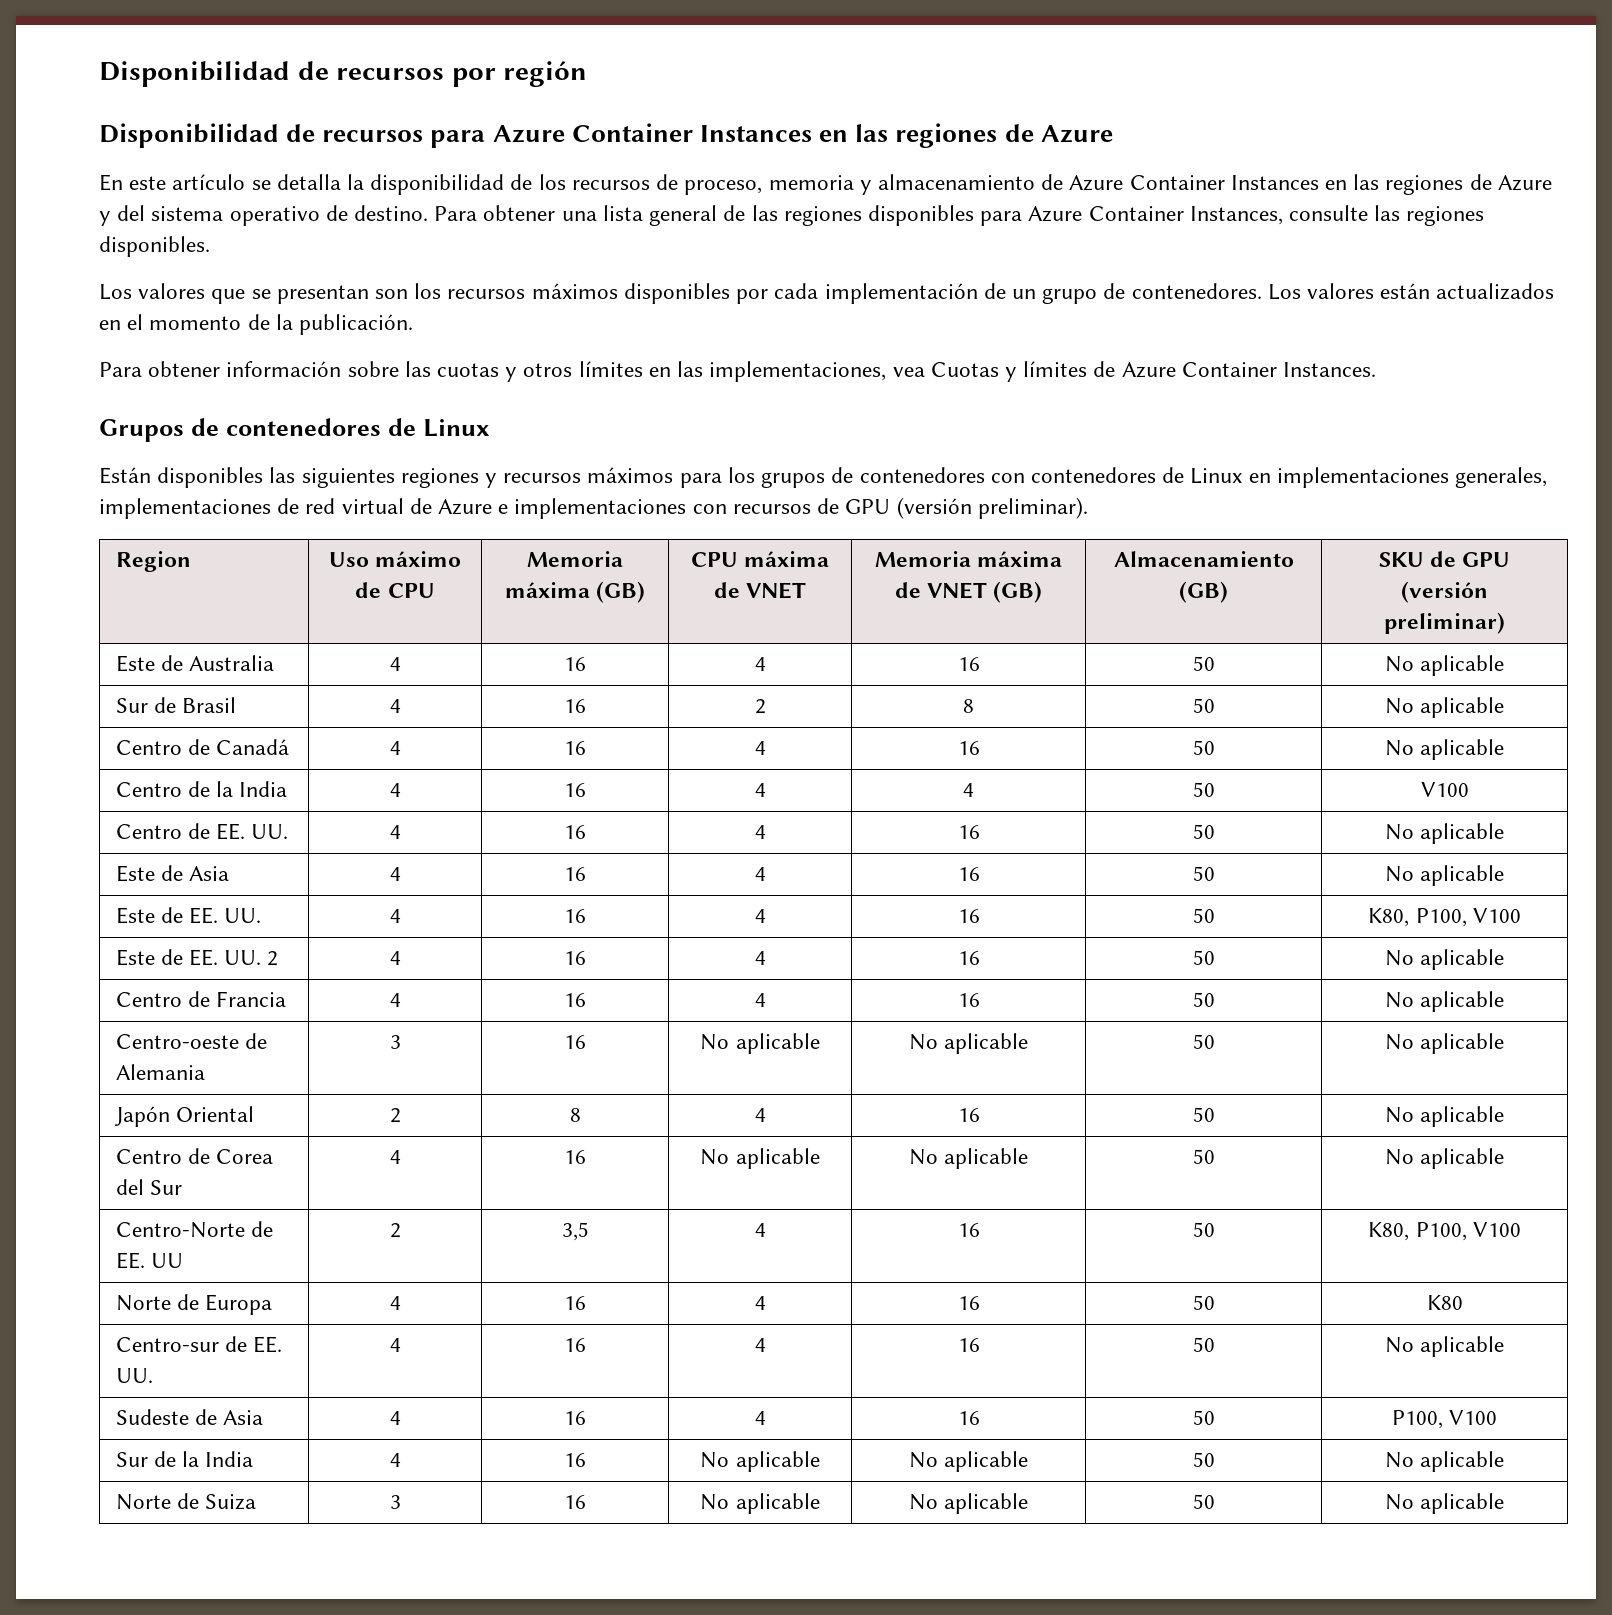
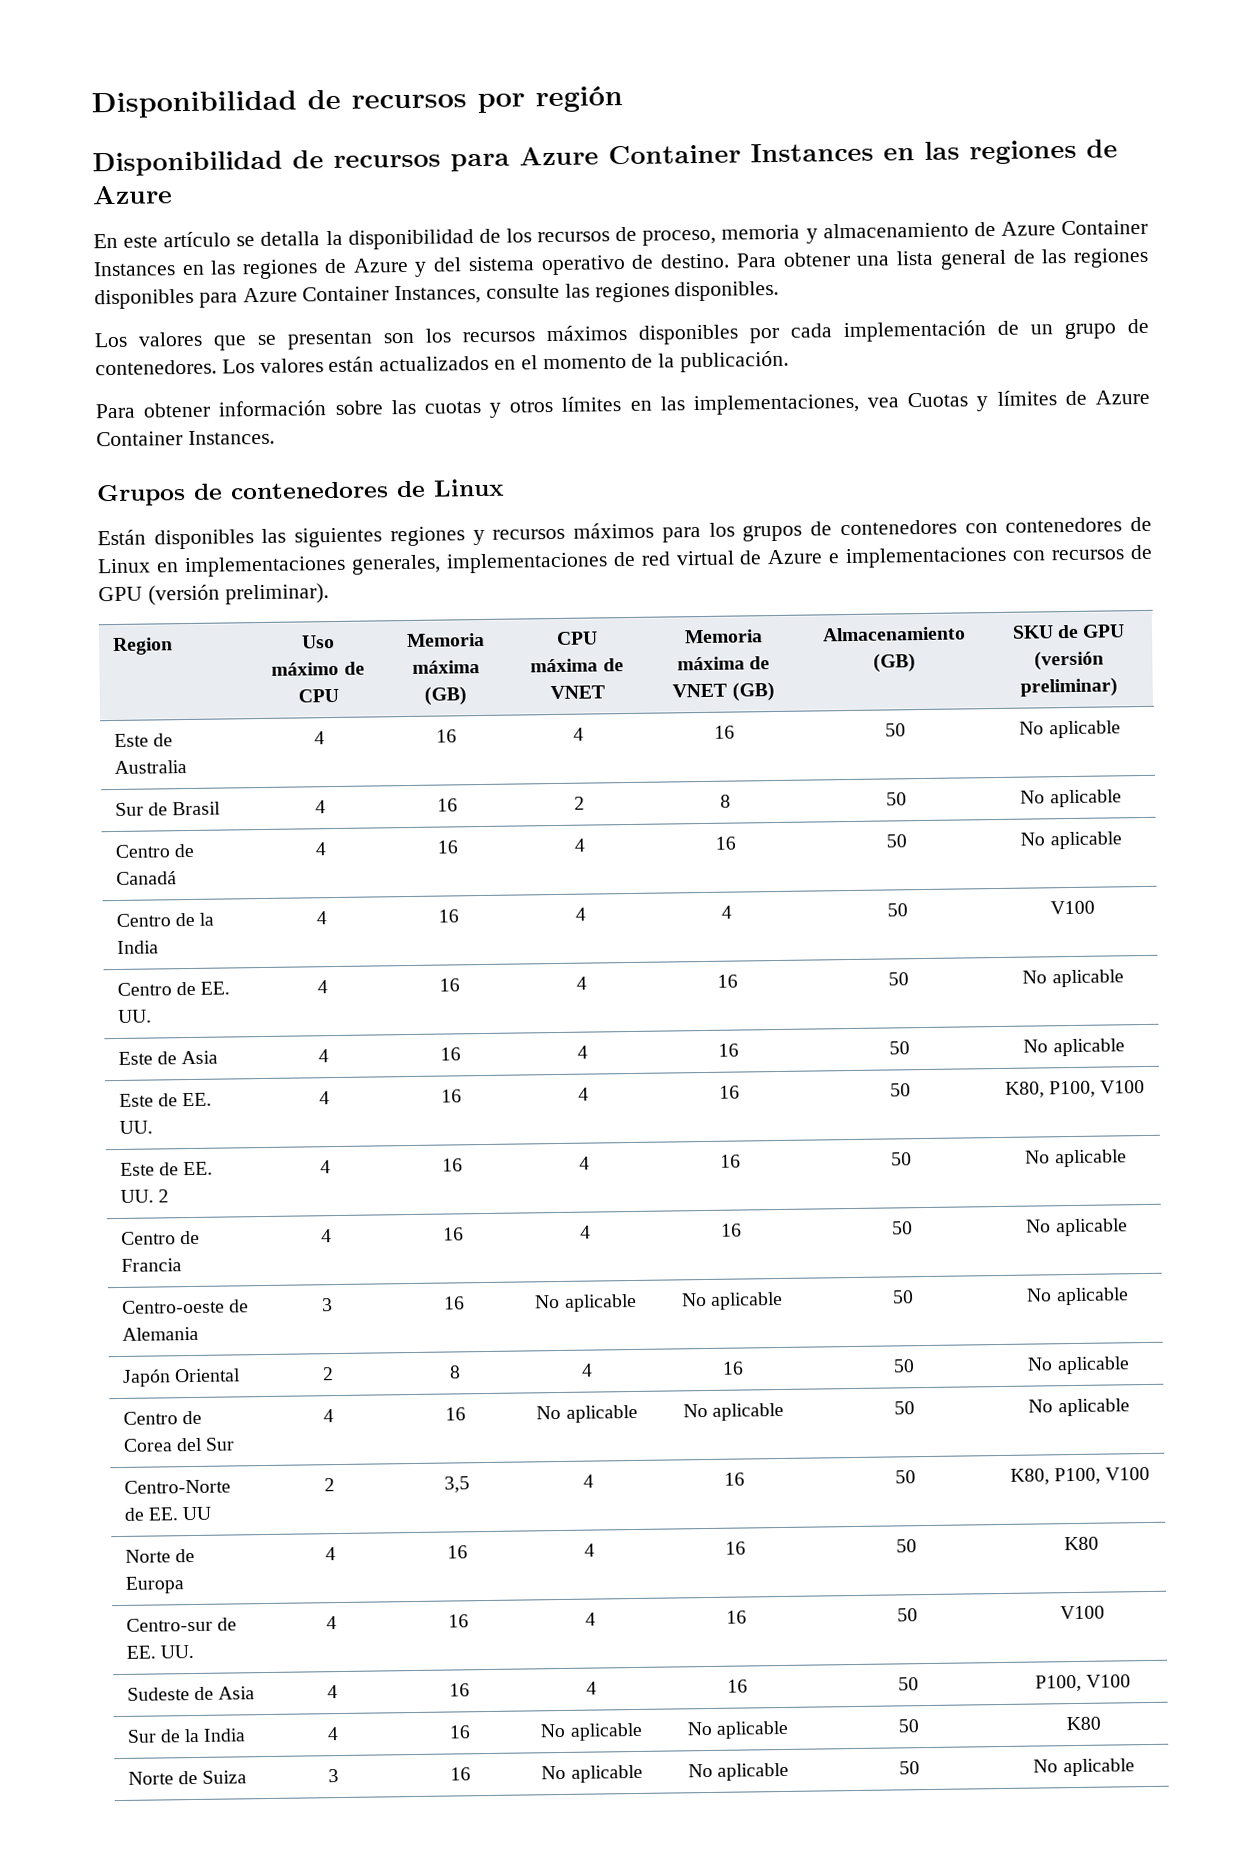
- Centro-sur de EE. UU. | 4 | 16 | 4 | 16 | 50 | No aplicable
+ Centro-sur de EE. UU. | 4 | 16 | 4 | 16 | 50 | V100
- Sur de la India | 4 | 16 | No aplicable | No aplicable | 50 | No aplicable
+ Sur de la India | 4 | 16 | No aplicable | No aplicable | 50 | K80

